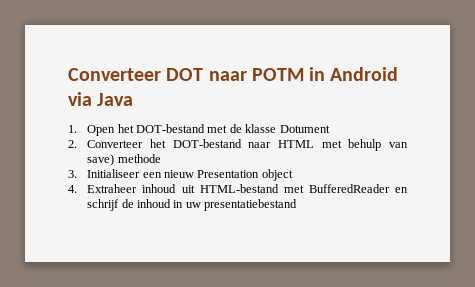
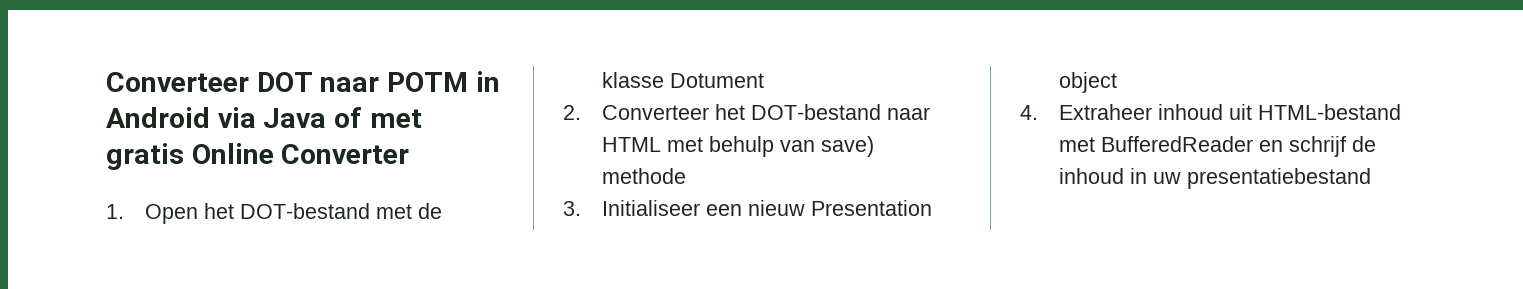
- Converteer DOT naar POTM in Android via Java
+ Converteer DOT naar POTM in Android via Java of met gratis Online Converter

